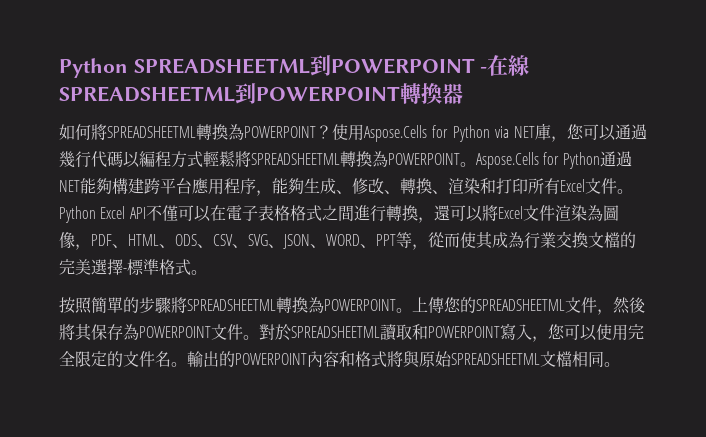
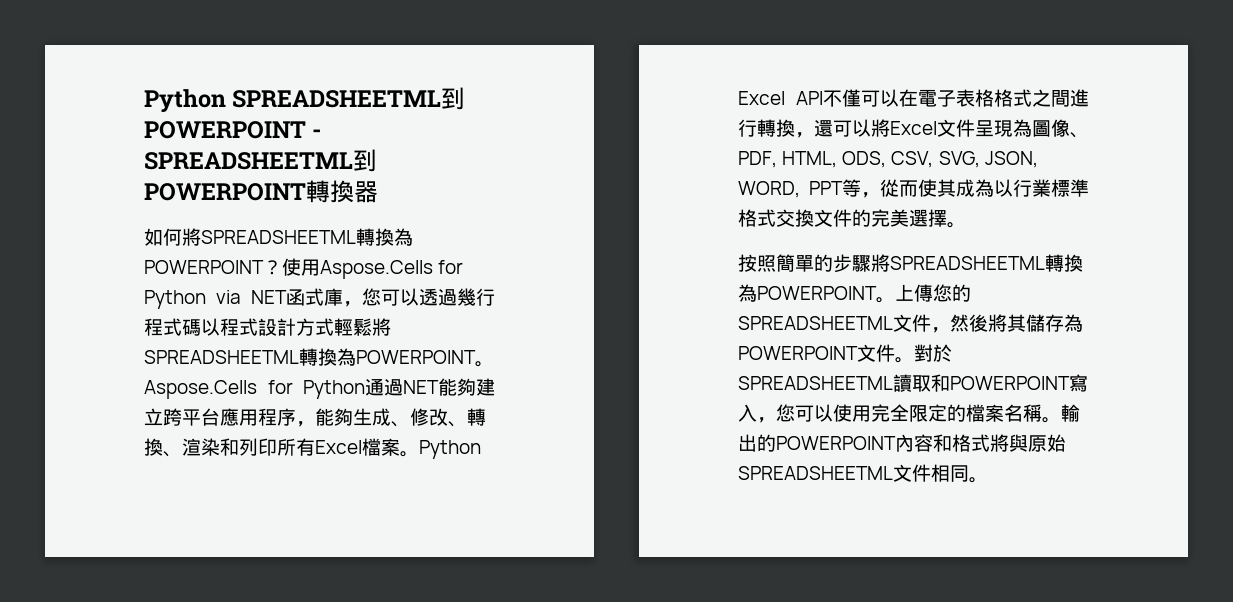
- Python SPREADSHEETML到POWERPOINT -在線SPREADSHEETML到POWERPOINT轉換器
+ Python SPREADSHEETML到POWERPOINT - SPREADSHEETML到POWERPOINT轉換器
- 使用Aspose.Cells for Python via NET庫，您可以通過幾行代碼以編程方式輕鬆將SPREADSHEETML轉換為POWERPOINT。
+ 使用Aspose.Cells for Python via NET函式庫，您可以透過幾行程式碼以程式設計方式輕鬆將SPREADSHEETML轉換為POWERPOINT。
- Aspose.Cells for Python通過NET能夠構建跨平台應用程序，能夠生成、修改、轉換、渲染和打印所有Excel文件。
+ Aspose.Cells for Python通過NET能夠建立跨平台應用程序，能夠生成、修改、轉換、渲染和列印所有Excel檔案。
- Python Excel API不僅可以在電子表格格式之間進行轉換，還可以將Excel文件渲染為圖像，PDF、HTML、ODS、CSV、SVG、JSON、WORD、PPT等，從而使其成為行業交換文檔的完美選擇-標準格式。
+ Python Excel API不僅可以在電子表格格式之間進行轉換，還可以將Excel文件呈現為圖像、PDF, HTML, ODS, CSV, SVG, JSON, WORD, PPT等，從而使其成為以行業標準格式交換文件的完美選擇。
- 上傳您的SPREADSHEETML文件，然後將其保存為POWERPOINT文件。
+ 上傳您的SPREADSHEETML文件，然後將其儲存為POWERPOINT文件。
- 對於SPREADSHEETML讀取和POWERPOINT寫入，您可以使用完全限定的文件名。
+ 對於SPREADSHEETML讀取和POWERPOINT寫入，您可以使用完全限定的檔案名稱。
- 輸出的POWERPOINT內容和格式將與原始SPREADSHEETML文檔相同。
+ 輸出的POWERPOINT內容和格式將與原始SPREADSHEETML文件相同。

